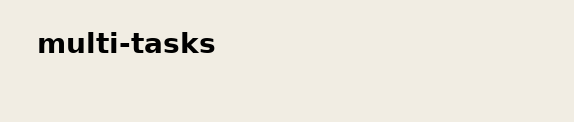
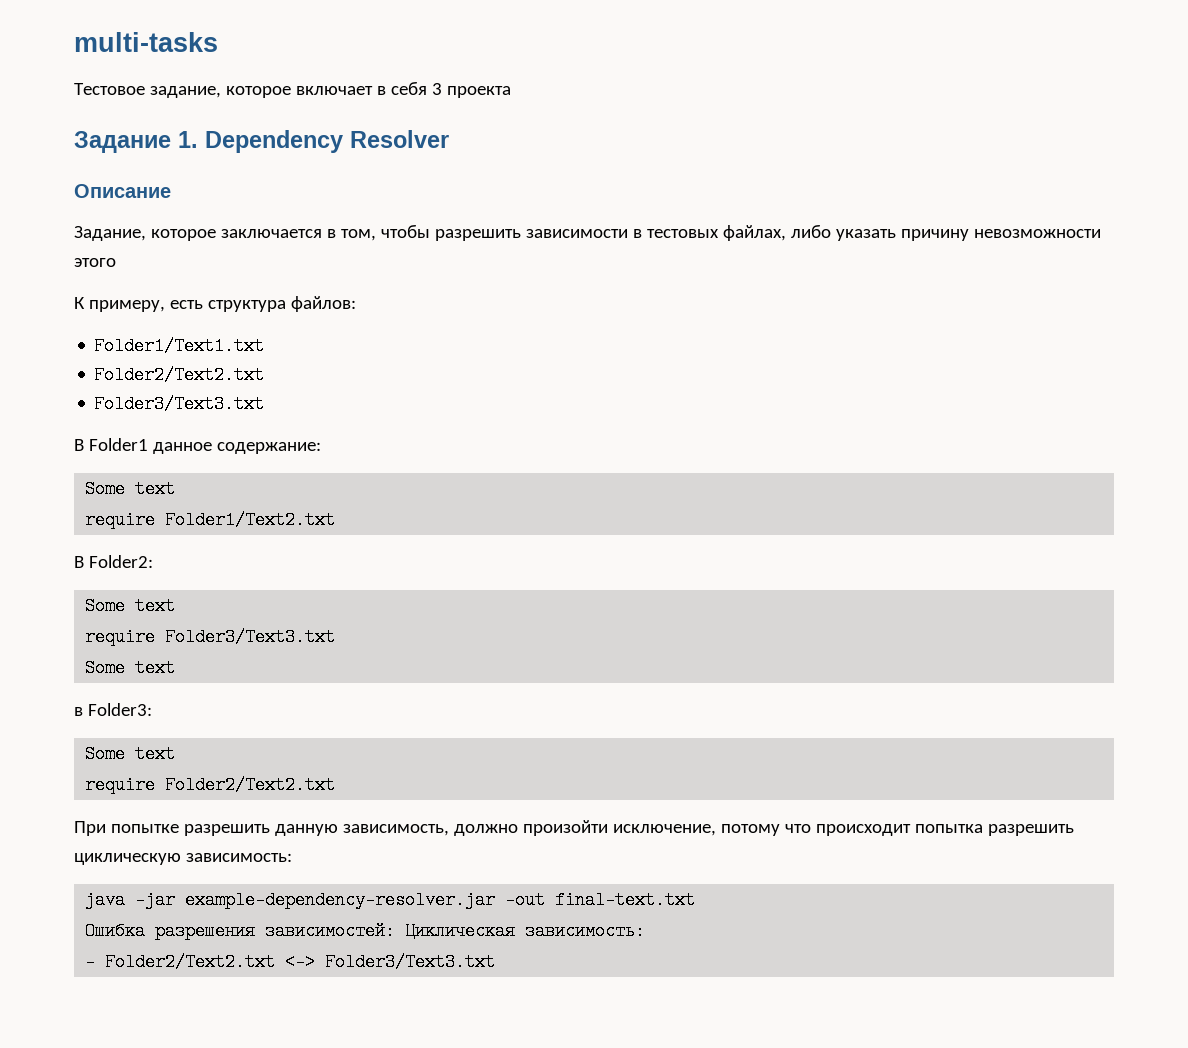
+ Тестовое задание, которое включает в себя 3 проекта
+ Задание 1. Dependency Resolver
+ Описание
+ Задание, которое заключается в том, чтобы разрешить зависимости в тестовых файлах, либо указать причину невозможности этого
+ К примеру, есть структура файлов:
+ Folder1/Text1.txt
+ Folder2/Text2.txt
+ Folder3/Text3.txt
+ В Folder1 данное содержание:
+ Some text
+ require Folder1/Text2.txt
+ В Folder2:
+ Some text
+ require Folder3/Text3.txt
+ Some text
+ в Folder3:
+ Some text
+ require Folder2/Text2.txt
+ При попытке разрешить данную зависимость, должно произойти исключение, потому что происходит попытка разрешить циклическую зависимость:
+ java -jar example-dependency-resolver.jar -out final-text.txt
+ Ошибка разрешения зависимостей: Циклическая зависимость:
+ - Folder2/Text2.txt <-> Folder3/Text3.txt

